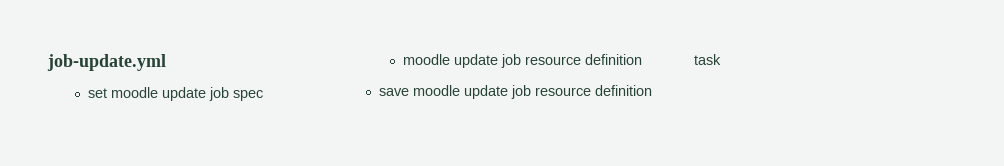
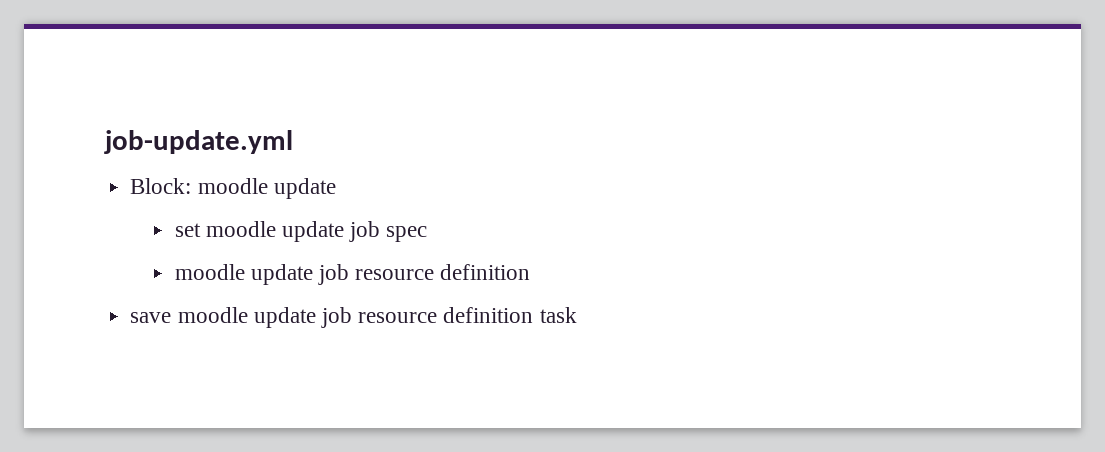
+ Block: moodle update

